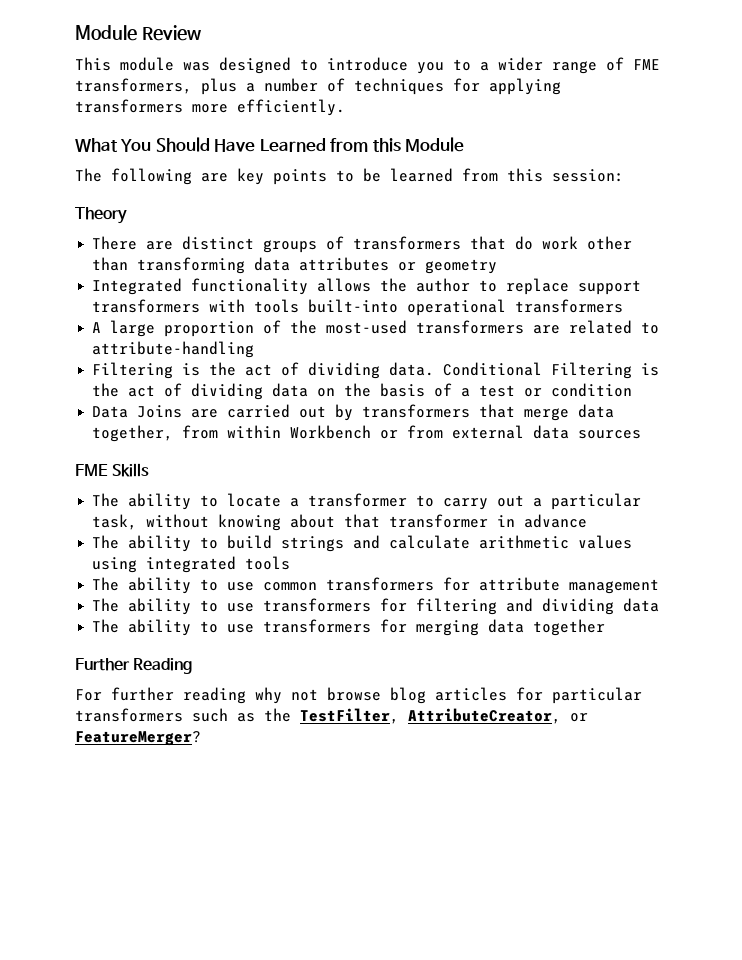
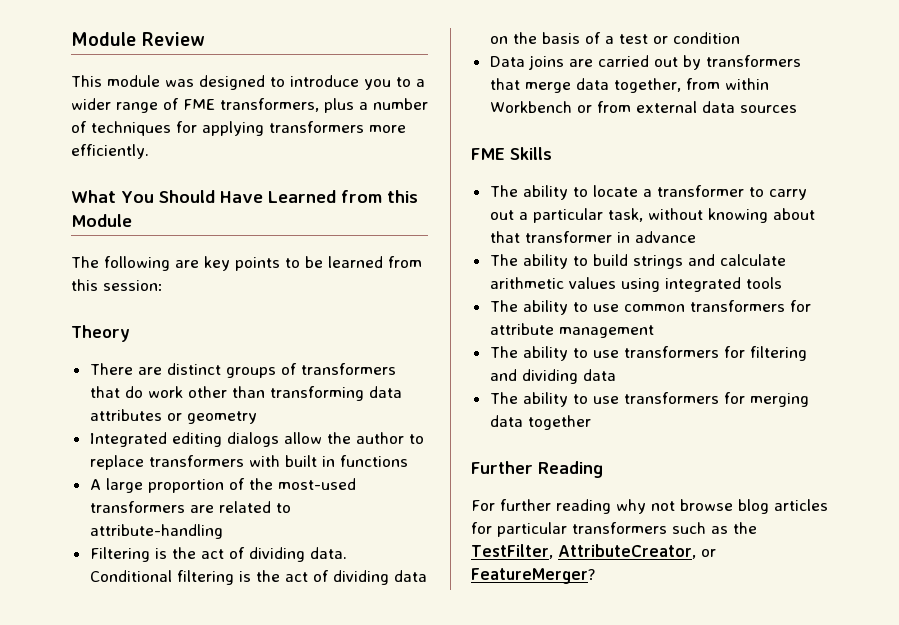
- Integrated functionality allows the author to replace support transformers with tools built-into operational transformers
+ Integrated editing dialogs allow the author to replace transformers with built in functions
- Conditional Filtering is the act of dividing data on the basis of a test or condition
+ Conditional filtering is the act of dividing data on the basis of a test or condition
- Data Joins are carried out by transformers that merge data together, from within Workbench or from external data sources
+ Data joins are carried out by transformers that merge data together, from within Workbench or from external data sources

